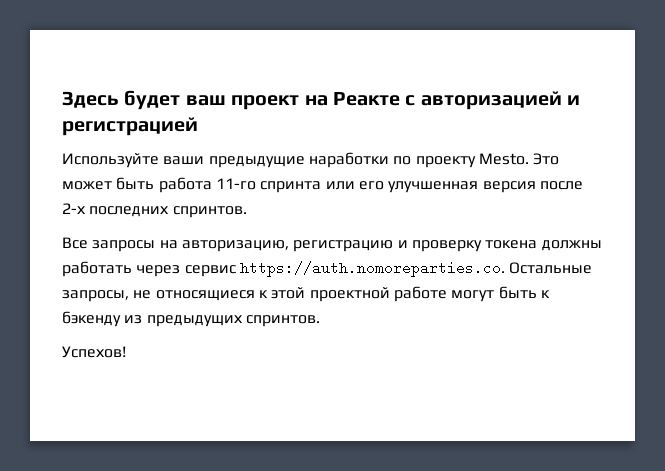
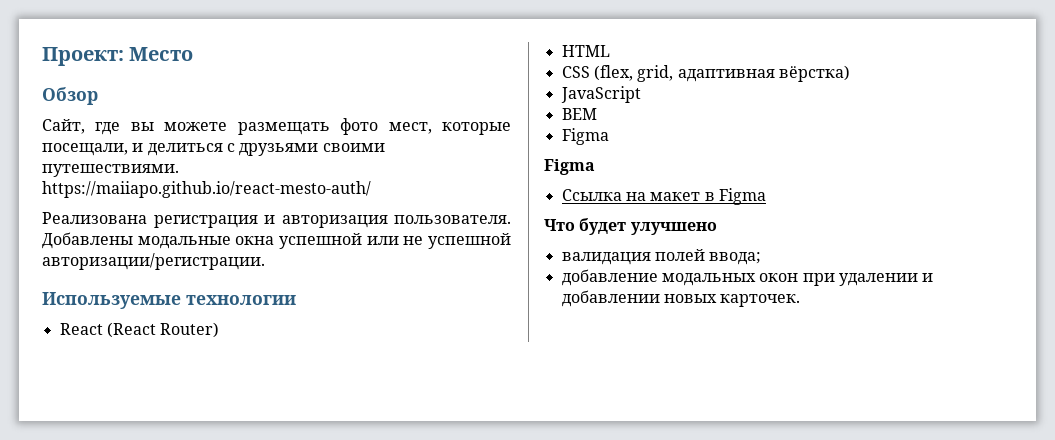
- Здесь будет ваш проект на Реакте с авторизацией и регистрацией
- Используйте ваши предыдущие наработки по проекту Mesto. Это может быть работа 11-го спринта или его улучшенная версия после 2-х последних спринтов.
- Все запросы на авторизацию, регистрацию и проверку токена должны работать через сервис https://auth.nomoreparties.co. Остальные запросы, не относящиеся к этой проектной работе могут быть к бэкенду из предыдущих спринтов.
- Успехов!
+ Проект: Место
+ Обзор
+ Сайт, где вы можете размещать фото мест, которые посещали, и делиться с друзьями своими путешествиями. https://maiiapo.github.io/react-mesto-auth/
+ Реализована регистрация и авторизация пользователя. Добавлены модальные окна успешной или не успешной авторизации/регистрации.
+ Используемые технологии
+ React (React Router)
+ HTML
+ CSS (flex, grid, адаптивная вёрстка)
+ JavaScript
+ BEM
+ Figma
+ Figma
+ Ссылка на макет в Figma
+ Что будет улучшено
+ валидация полей ввода;
+ добавление модальных окон при удалении и добавлении новых карточек.

